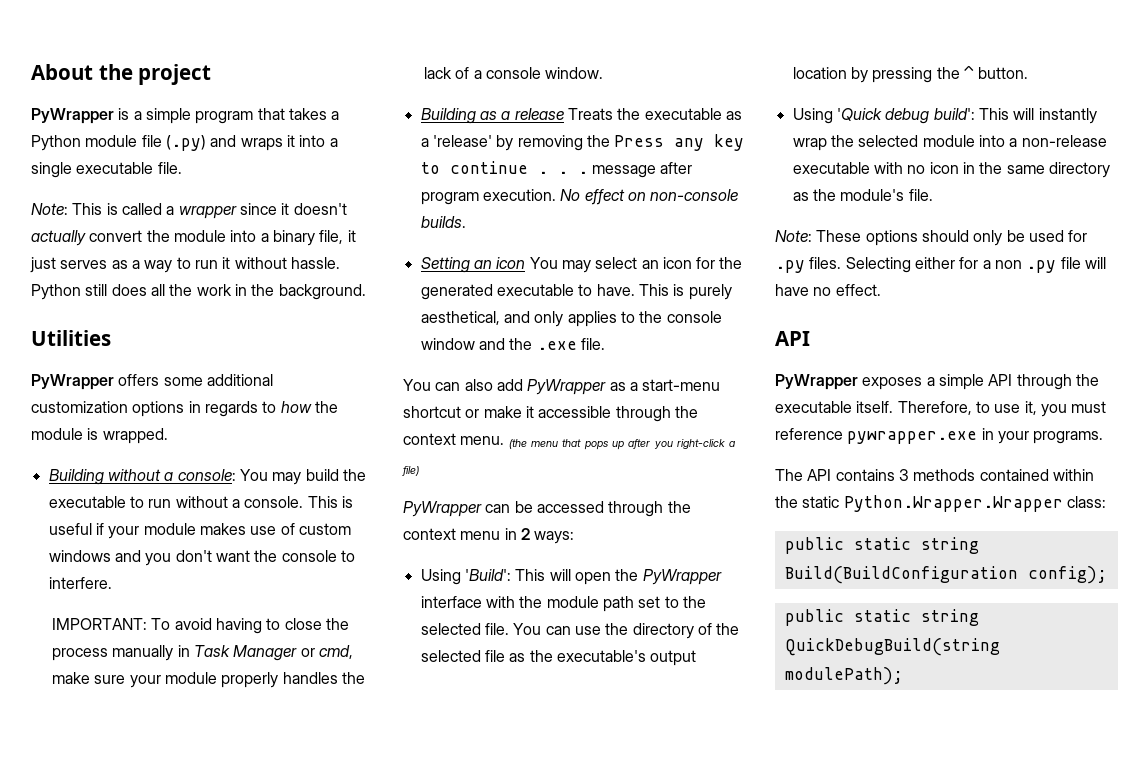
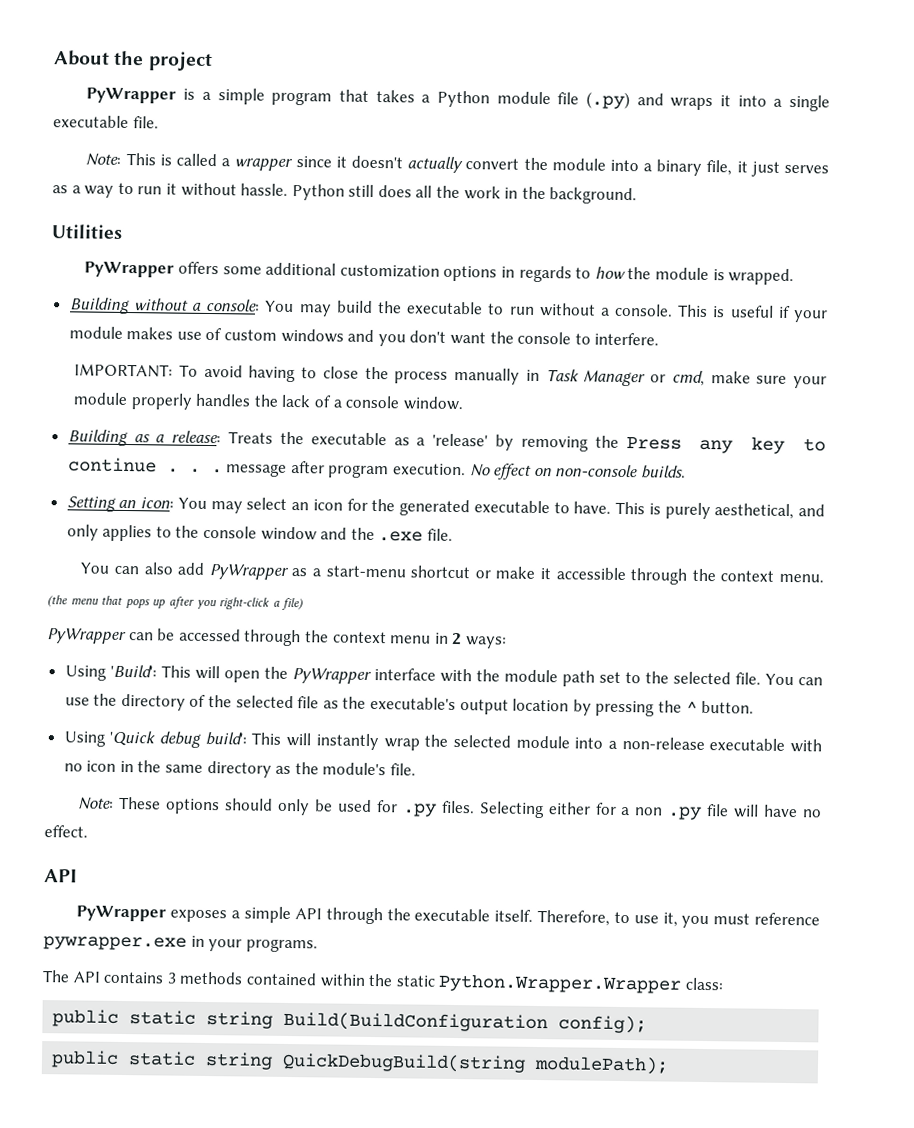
- Building as a release Treats the executable as a 'release' by removing the Press any key to continue . . . message after program execution.
+ Building as a release: Treats the executable as a 'release' by removing the Press any key to continue . . . message after program execution.
- Setting an icon You may select an icon for the generated executable to have.
+ Setting an icon: You may select an icon for the generated executable to have.

